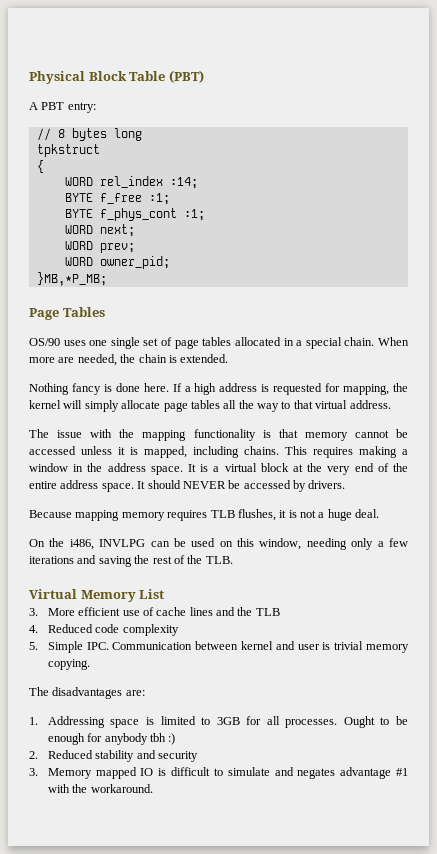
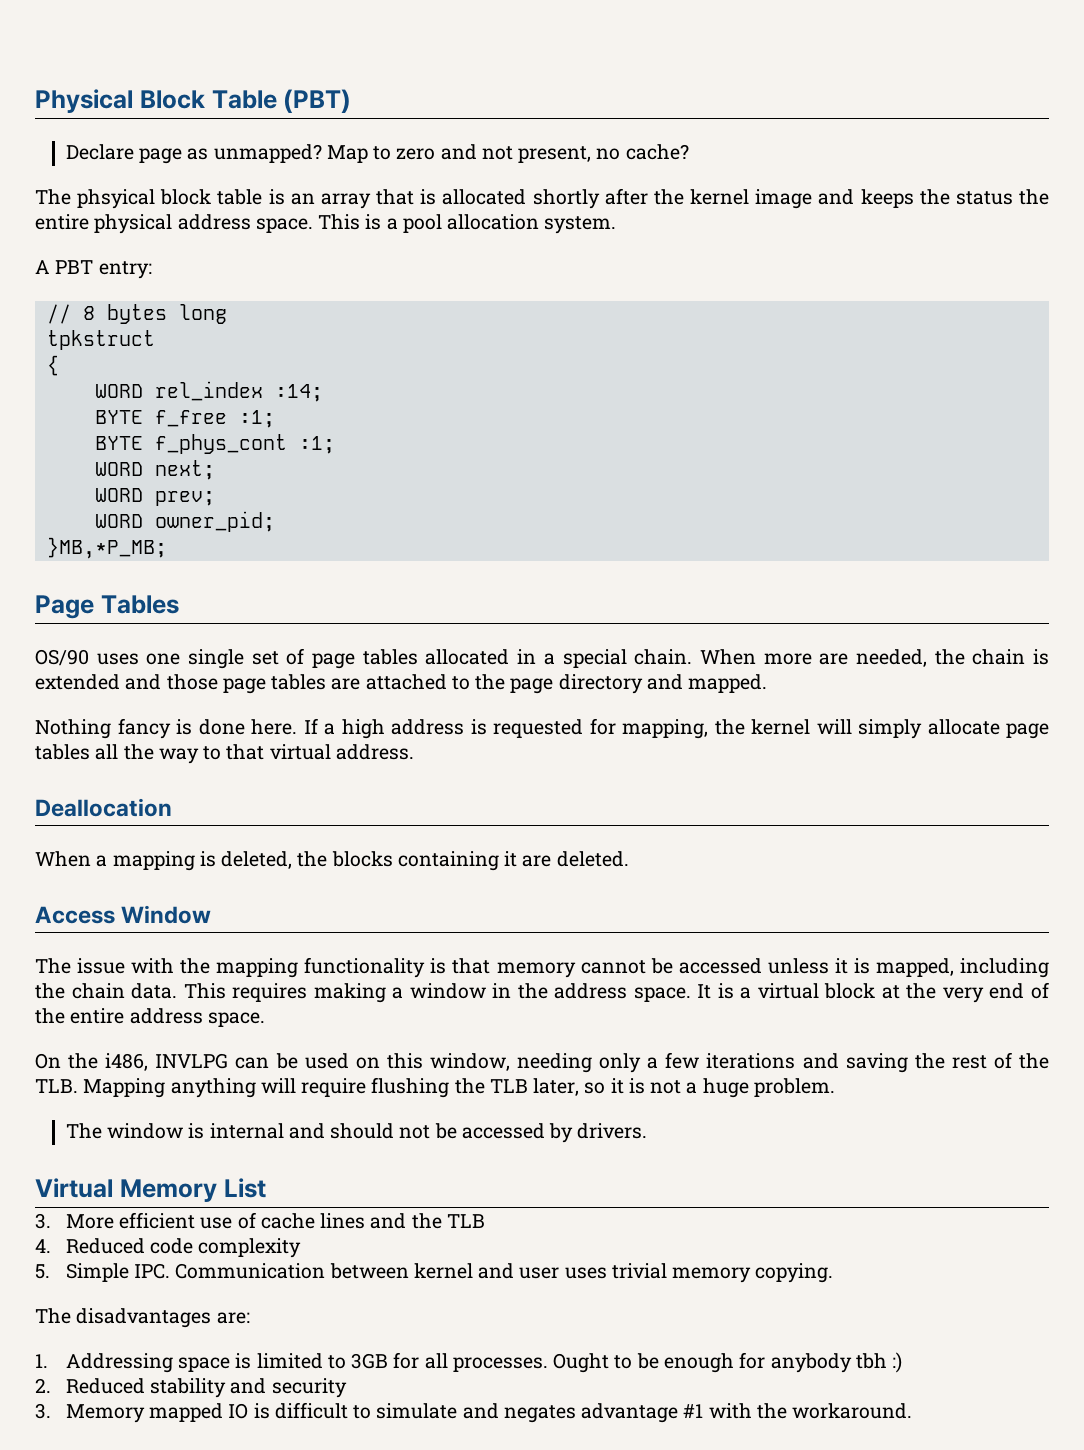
+ Declare page as unmapped? Map to zero and not present, no cache?
+ The phsyical block table is an array that is allocated shortly after the kernel image and keeps the status the entire physical address space. This is a pool allocation system.
- When more are needed, the chain is extended.
+ When more are needed, the chain is extended and those page tables are attached to the page directory and mapped.
+ Deallocation
+ When a mapping is deleted, the blocks containing it are deleted.
+ Access Window
- The issue with the mapping functionality is that memory cannot be accessed unless it is mapped, including chains.
+ The issue with the mapping functionality is that memory cannot be accessed unless it is mapped, including the chain data.
- It should NEVER be accessed by drivers.
- Because mapping memory requires TLB flushes, it is not a huge deal.
- On the i486, INVLPG can be used on this window, needing only a few iterations and saving the rest of the TLB.
+ On the i486, INVLPG can be used on this window, needing only a few iterations and saving the rest of the TLB. Mapping anything will require flushing the TLB later, so it is not a huge problem.
+ The window is internal and should not be accessed by drivers.
- 5. Simple IPC. Communication between kernel and user is trivial memory copying.
+ 5. Simple IPC. Communication between kernel and user uses trivial memory copying.

